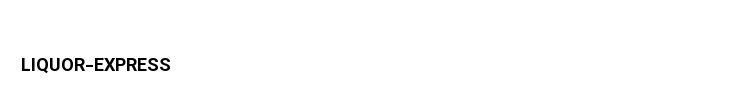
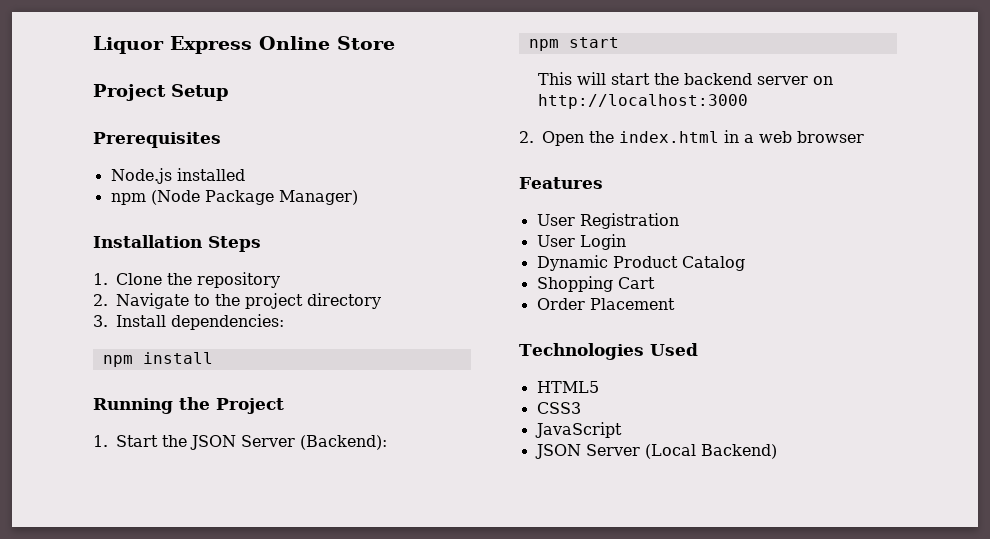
- LIQUOR-EXPRESS
+ Liquor Express Online Store
+ Project Setup
+ Prerequisites
+ Node.js installed
+ npm (Node Package Manager)
+ Installation Steps
+ 1. Clone the repository
+ 2. Navigate to the project directory
+ 3. Install dependencies:
+ npm install
+ Running the Project
+ 1. Start the JSON Server (Backend):
+ npm start
+ This will start the backend server on http://localhost:3000
+ 2. Open the index.html in a web browser
+ Features
+ User Registration
+ User Login
+ Dynamic Product Catalog
+ Shopping Cart
+ Order Placement
+ Technologies Used
+ HTML5
+ CSS3
+ JavaScript
+ JSON Server (Local Backend)

